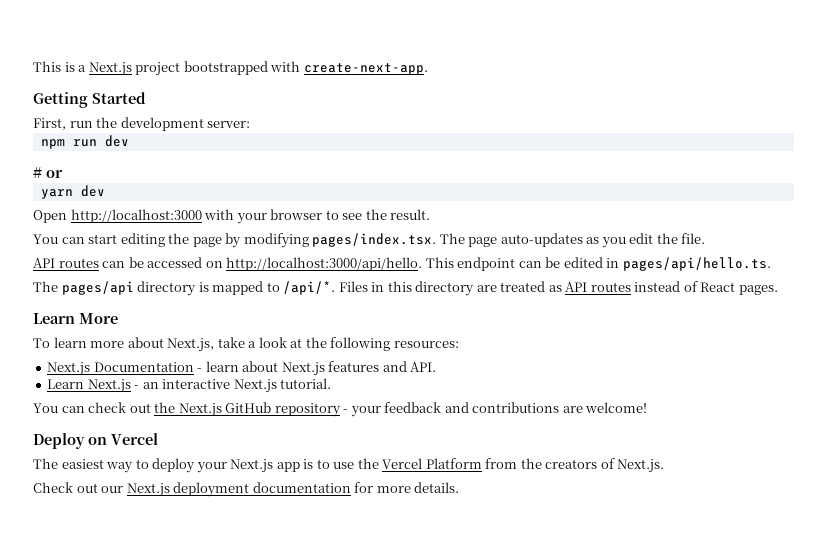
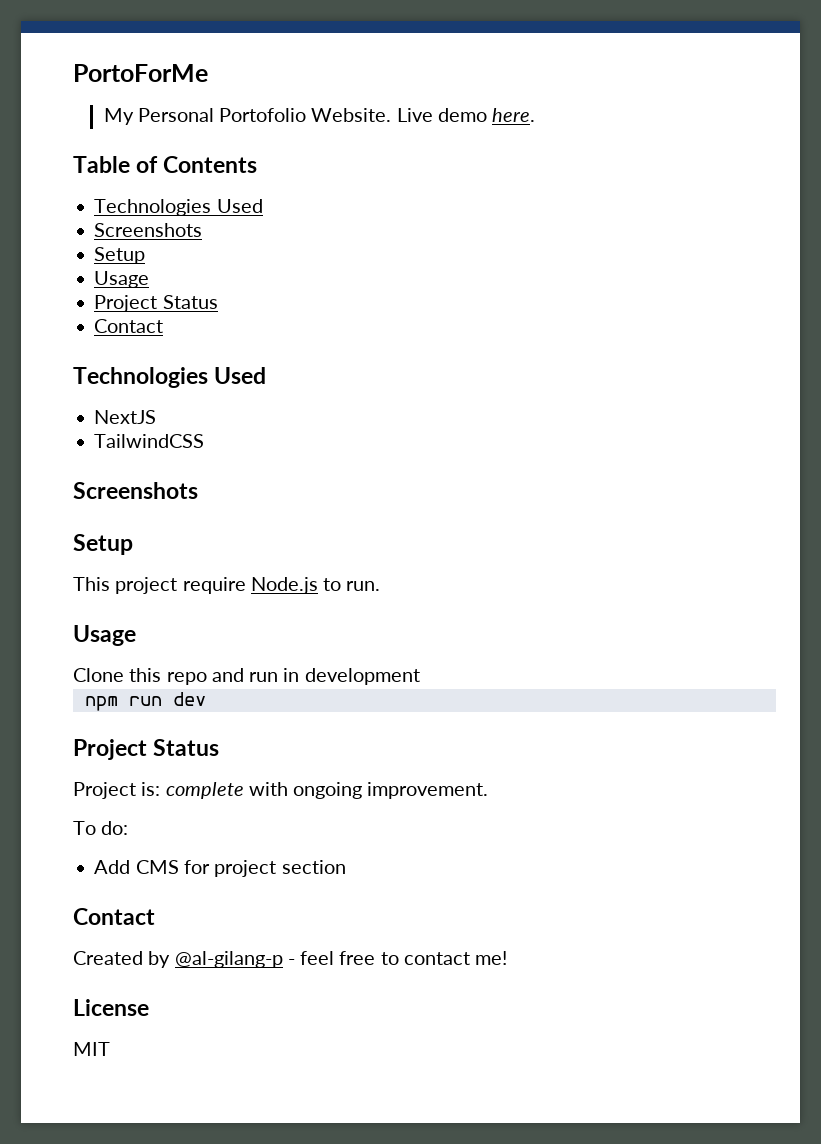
- This is a Next.js project bootstrapped with create-next-app.
- Getting Started
- First, run the development server:
+ PortoForMe
+ My Personal Portofolio Website. Live demo here.
+ Table of Contents
+ Technologies Used
+ Screenshots
+ Setup
+ Usage
+ Project Status
+ Contact
+ Technologies Used
+ NextJS
+ TailwindCSS
+ Screenshots
+ Setup
+ This project require Node.js to run.
+ Usage
+ Clone this repo and run in development
  npm run dev
- # or
- yarn dev
- Open http://localhost:3000 with your browser to see the result.
- You can start editing the page by modifying pages/index.tsx. The page auto-updates as you edit the file.
- API routes can be accessed on http://localhost:3000/api/hello. This endpoint can be edited in pages/api/hello.ts.
- The pages/api directory is mapped to /api/*. Files in this directory are treated as API routes instead of React pages.
- Learn More
- To learn more about Next.js, take a look at the following resources:
- Next.js Documentation - learn about Next.js features and API.
- Learn Next.js - an interactive Next.js tutorial.
- You can check out the Next.js GitHub repository - your feedback and contributions are welcome!
- Deploy on Vercel
- The easiest way to deploy your Next.js app is to use the Vercel Platform from the creators of Next.js.
- Check out our Next.js deployment documentation for more details.
+ Project Status
+ Project is: complete with ongoing improvement.
+ To do:
+ Add CMS for project section
+ Contact
+ Created by @al-gilang-p - feel free to contact me!
+ License
+ MIT

